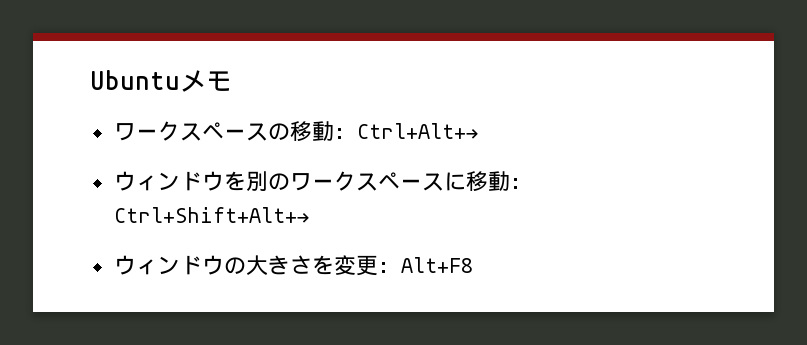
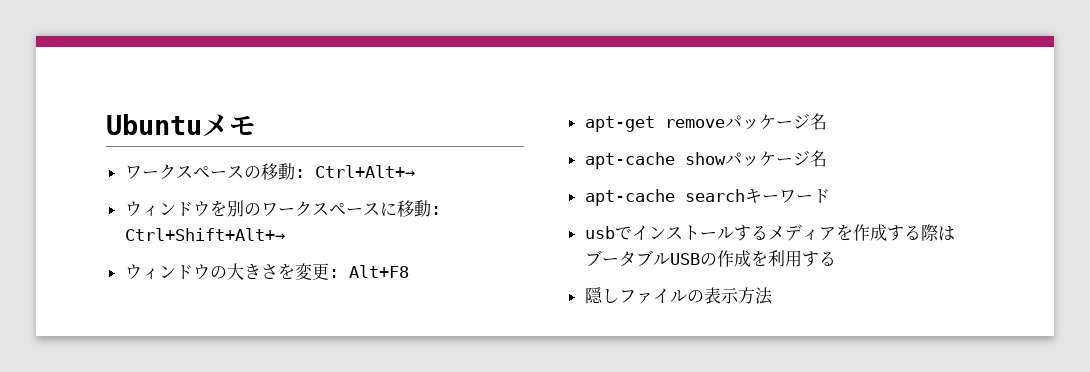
+ apt-get removeパッケージ名
+ apt-cache showパッケージ名
+ apt-cache searchキーワード
+ usbでインストールするメディアを作成する際はブータブルUSBの作成を利用する
+ 隠しファイルの表示方法

